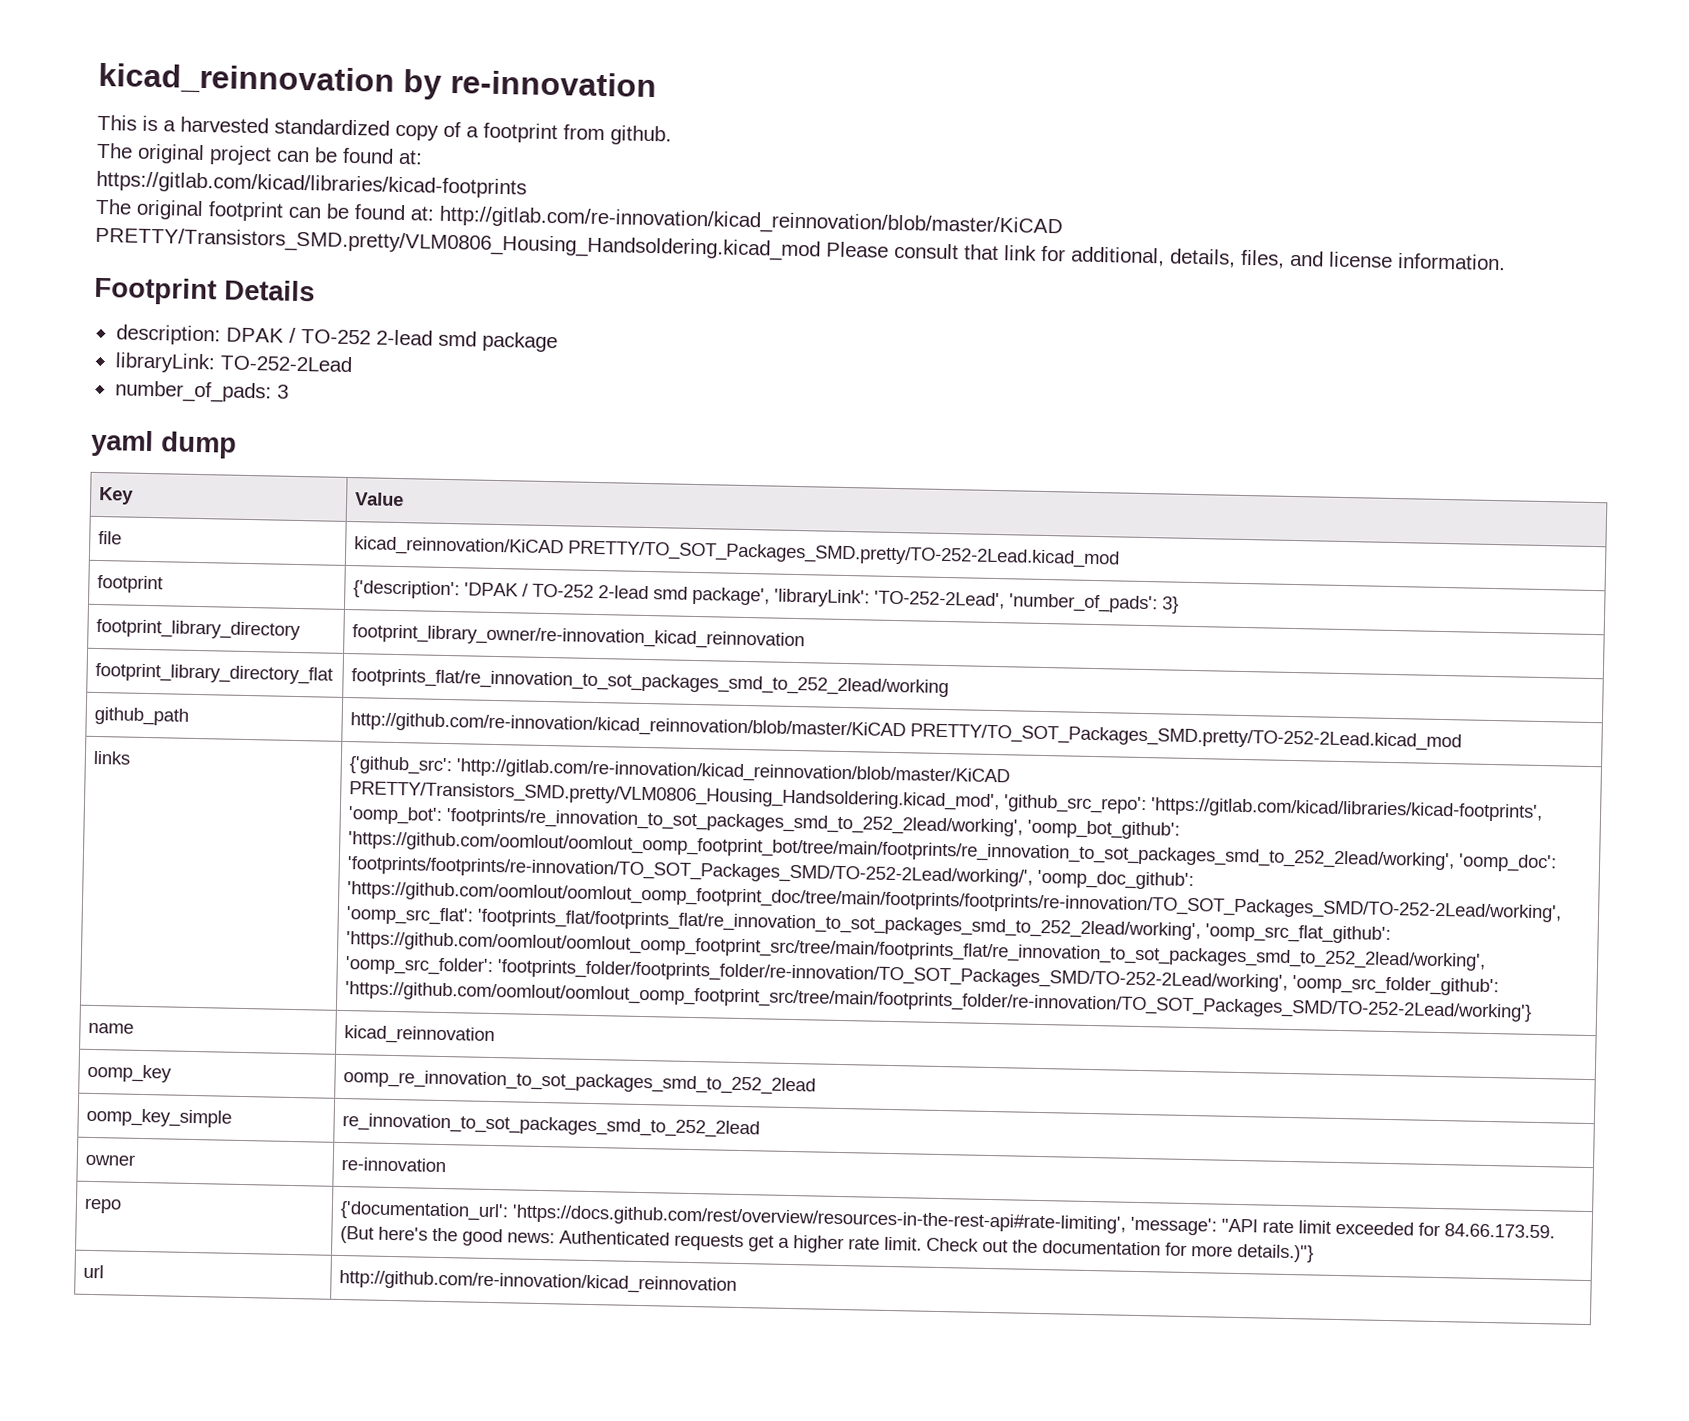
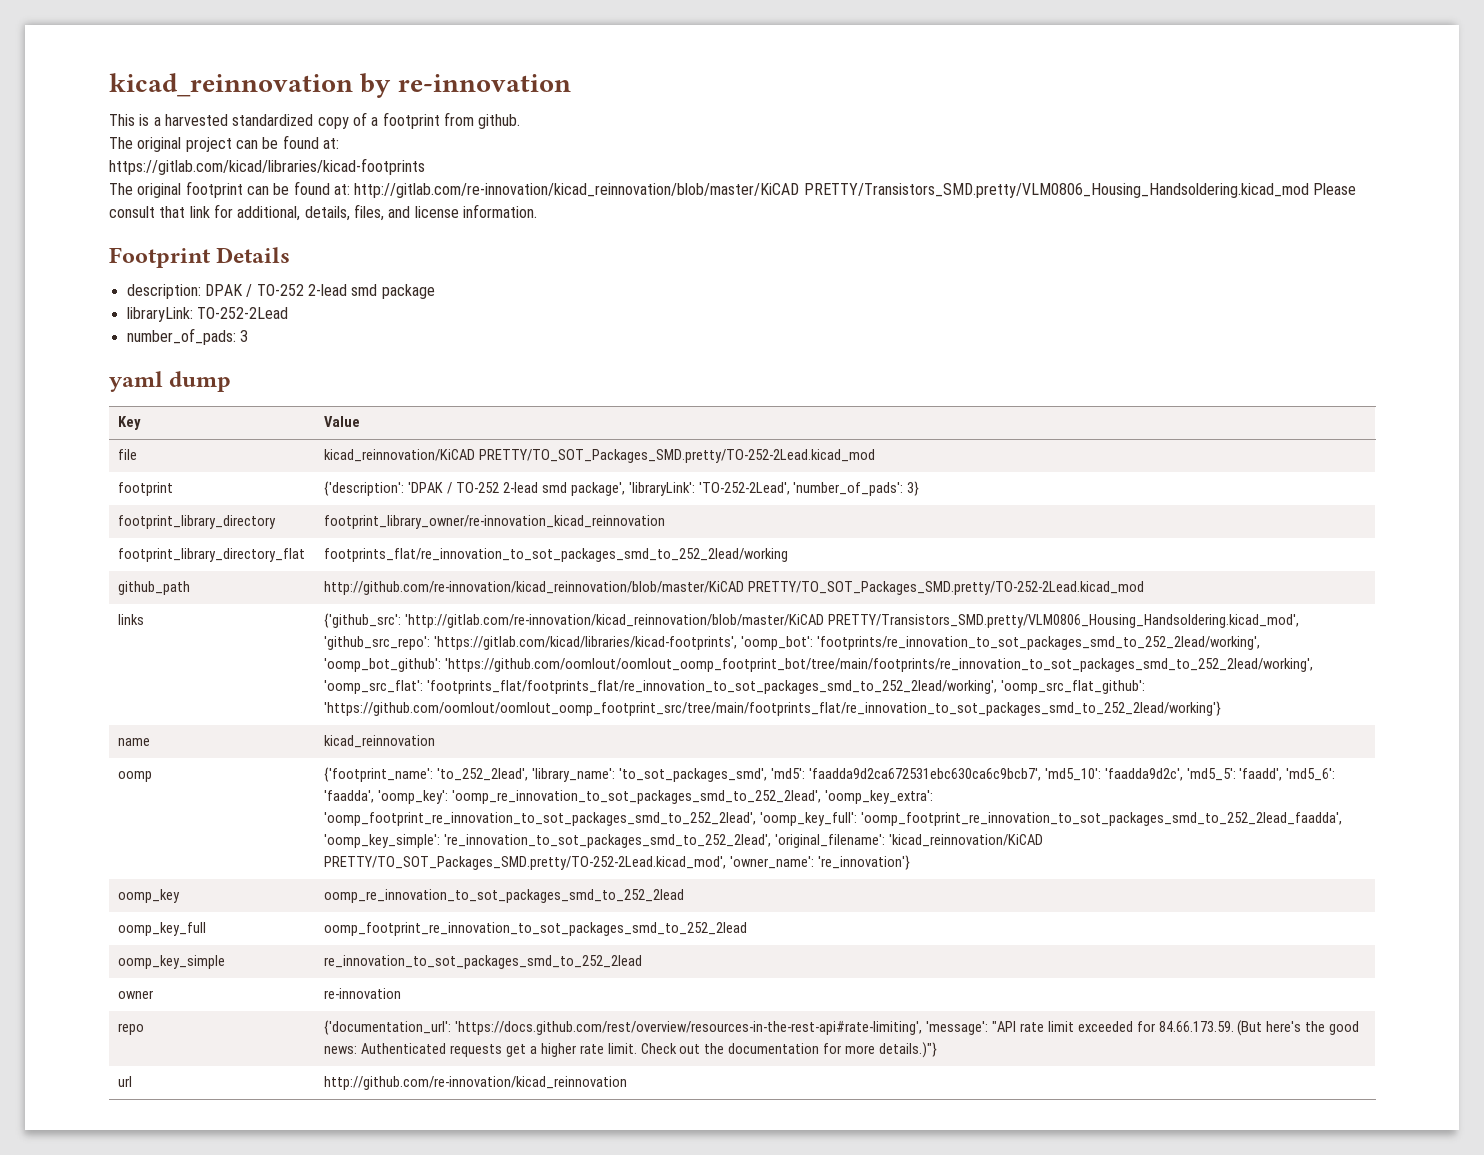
- links | {'github_src': 'http://gitlab.com/re-innovation/kicad_reinnovation/blob/master/KiCAD PRETTY/Transistors_SMD.pretty/VLM0806_Housing_Handsoldering.kicad_mod', 'github_src_repo': 'https://gitlab.com/kicad/libraries/kicad-footprints', 'oomp_bot': 'footprints/re_innovation_to_sot_packages_smd_to_252_2lead/working', 'oomp_bot_github': 'https://github.com/oomlout/oomlout_oomp_footprint_bot/tree/main/footprints/re_innovation_to_sot_packages_smd_to_252_2lead/working', 'oomp_doc': 'footprints/footprints/re-innovation/TO_SOT_Packages_SMD/TO-252-2Lead/working/', 'oomp_doc_github': 'https://github.com/oomlout/oomlout_oomp_footprint_doc/tree/main/footprints/footprints/re-innovation/TO_SOT_Packages_SMD/TO-252-2Lead/working', 'oomp_src_flat': 'footprints_flat/footprints_flat/re_innovation_to_sot_packages_smd_to_252_2lead/working', 'oomp_src_flat_github': 'https://github.com/oomlout/oomlout_oomp_footprint_src/tree/main/footprints_flat/re_innovation_to_sot_packages_smd_to_252_2lead/working', 'oomp_src_folder': 'footprints_folder/footprints_folder/re-innovation/TO_SOT_Packages_SMD/TO-252-2Lead/working', 'oomp_src_folder_github': 'https://github.com/oomlout/oomlout_oomp_footprint_src/tree/main/footprints_folder/re-innovation/TO_SOT_Packages_SMD/TO-252-2Lead/working'}
+ links | {'github_src': 'http://gitlab.com/re-innovation/kicad_reinnovation/blob/master/KiCAD PRETTY/Transistors_SMD.pretty/VLM0806_Housing_Handsoldering.kicad_mod', 'github_src_repo': 'https://gitlab.com/kicad/libraries/kicad-footprints', 'oomp_bot': 'footprints/re_innovation_to_sot_packages_smd_to_252_2lead/working', 'oomp_bot_github': 'https://github.com/oomlout/oomlout_oomp_footprint_bot/tree/main/footprints/re_innovation_to_sot_packages_smd_to_252_2lead/working', 'oomp_src_flat': 'footprints_flat/footprints_flat/re_innovation_to_sot_packages_smd_to_252_2lead/working', 'oomp_src_flat_github': 'https://github.com/oomlout/oomlout_oomp_footprint_src/tree/main/footprints_flat/re_innovation_to_sot_packages_smd_to_252_2lead/working'}
  name | kicad_reinnovation
+ oomp | {'footprint_name': 'to_252_2lead', 'library_name': 'to_sot_packages_smd', 'md5': 'faadda9d2ca672531ebc630ca6c9bcb7', 'md5_10': 'faadda9d2c', 'md5_5': 'faadd', 'md5_6': 'faadda', 'oomp_key': 'oomp_re_innovation_to_sot_packages_smd_to_252_2lead', 'oomp_key_extra': 'oomp_footprint_re_innovation_to_sot_packages_smd_to_252_2lead', 'oomp_key_full': 'oomp_footprint_re_innovation_to_sot_packages_smd_to_252_2lead_faadda', 'oomp_key_simple': 're_innovation_to_sot_packages_smd_to_252_2lead', 'original_filename': 'kicad_reinnovation/KiCAD PRETTY/TO_SOT_Packages_SMD.pretty/TO-252-2Lead.kicad_mod', 'owner_name': 're_innovation'}
+ oomp_key_full | oomp_footprint_re_innovation_to_sot_packages_smd_to_252_2lead

